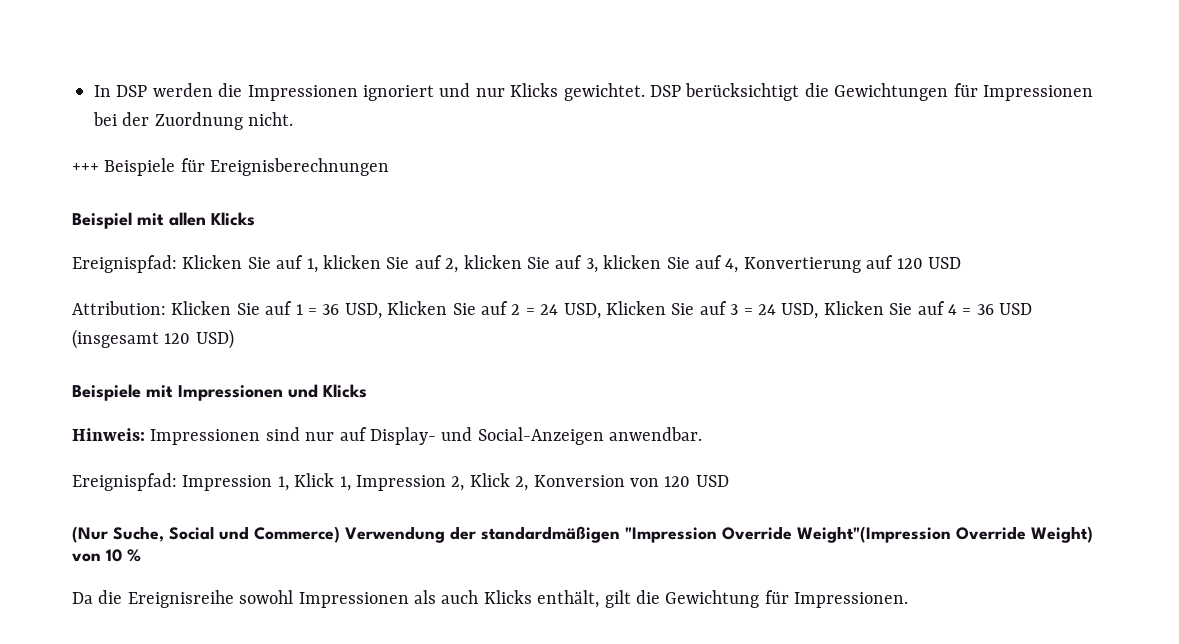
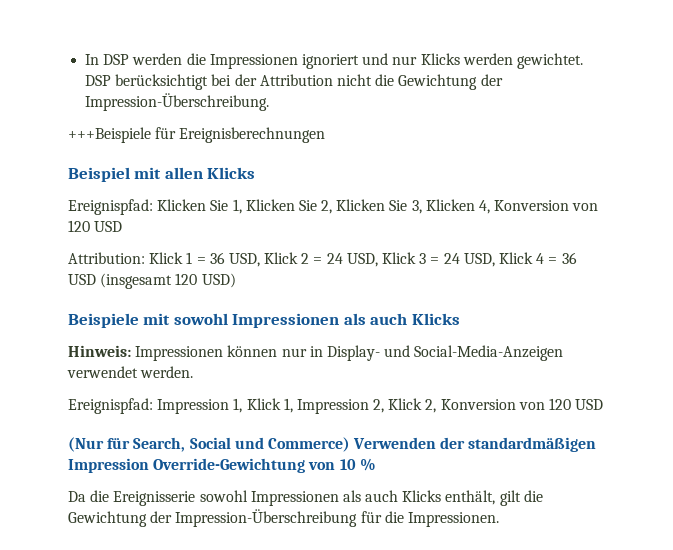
- In DSP werden die Impressionen ignoriert und nur Klicks gewichtet.
+ In DSP werden die Impressionen ignoriert und nur Klicks werden gewichtet.
- DSP berücksichtigt die Gewichtungen für Impressionen bei der Zuordnung nicht.
- +++ Beispiele für Ereignisberechnungen
+ DSP berücksichtigt bei der Attribution nicht die Gewichtung der Impression-Überschreibung.
+ +++Beispiele für Ereignisberechnungen
- Ereignispfad: Klicken Sie auf 1, klicken Sie auf 2, klicken Sie auf 3, klicken Sie auf 4, Konvertierung auf 120 USD
+ Ereignispfad: Klicken Sie 1, Klicken Sie 2, Klicken Sie 3, Klicken 4, Konversion von 120 USD
- Attribution: Klicken Sie auf 1 = 36 USD, Klicken Sie auf 2 = 24 USD, Klicken Sie auf 3 = 24 USD, Klicken Sie auf 4 = 36 USD (insgesamt 120 USD)
+ Attribution: Klick 1 = 36 USD, Klick 2 = 24 USD, Klick 3 = 24 USD, Klick 4 = 36 USD (insgesamt 120 USD)
- Beispiele mit Impressionen und Klicks
+ Beispiele mit sowohl Impressionen als auch Klicks
- Hinweis: Impressionen sind nur auf Display- und Social-Anzeigen anwendbar.
+ Hinweis: Impressionen können nur in Display- und Social-Media-Anzeigen verwendet werden.
- (Nur Suche, Social und Commerce) Verwendung der standardmäßigen "Impression Override Weight"(Impression Override Weight) von 10 %
+ (Nur für Search, Social und Commerce) Verwenden der standardmäßigen Impression Override-Gewichtung von 10 %
- Da die Ereignisreihe sowohl Impressionen als auch Klicks enthält, gilt die Gewichtung für Impressionen.
+ Da die Ereignisserie sowohl Impressionen als auch Klicks enthält, gilt die Gewichtung der Impression-Überschreibung für die Impressionen.

